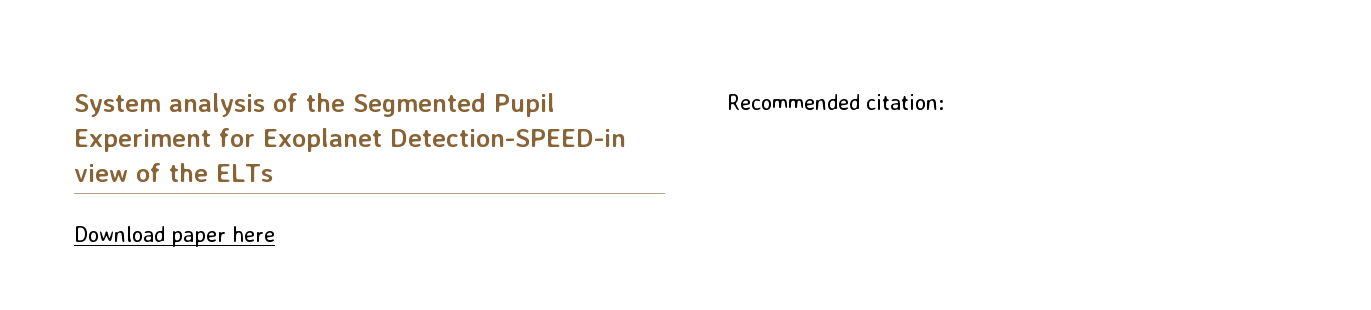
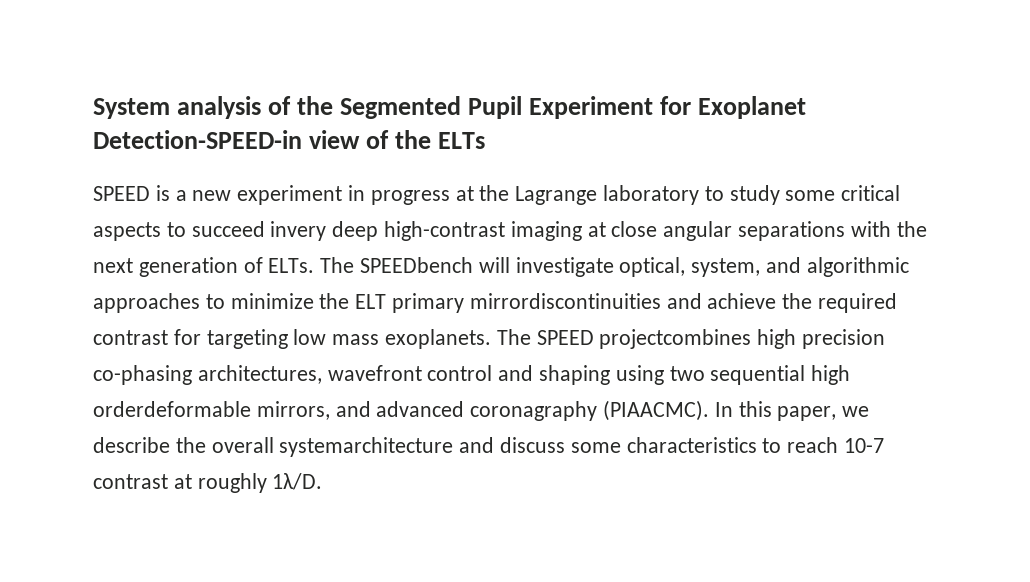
- Download paper here
- Recommended citation:
+ SPEED is a new experiment in progress at the Lagrange laboratory to study some critical aspects to succeed invery deep high-contrast imaging at close angular separations with the next generation of ELTs. The SPEEDbench will investigate optical, system, and algorithmic approaches to minimize the ELT primary mirrordiscontinuities and achieve the required contrast for targeting low mass exoplanets. The SPEED projectcombines high precision co-phasing architectures, wavefront control and shaping using two sequential high orderdeformable mirrors, and advanced coronagraphy (PIAACMC). In this paper, we describe the overall systemarchitecture and discuss some characteristics to reach 10-7 contrast at roughly 1λ/D.

